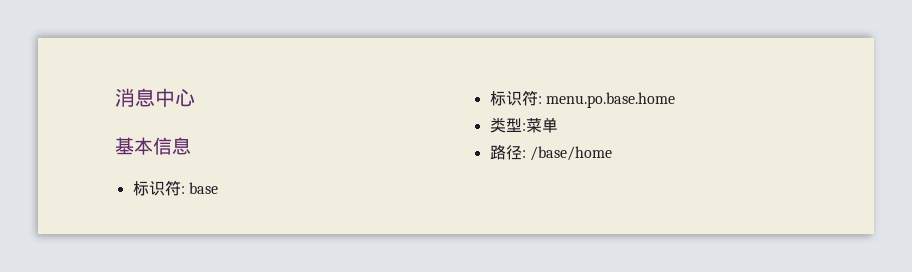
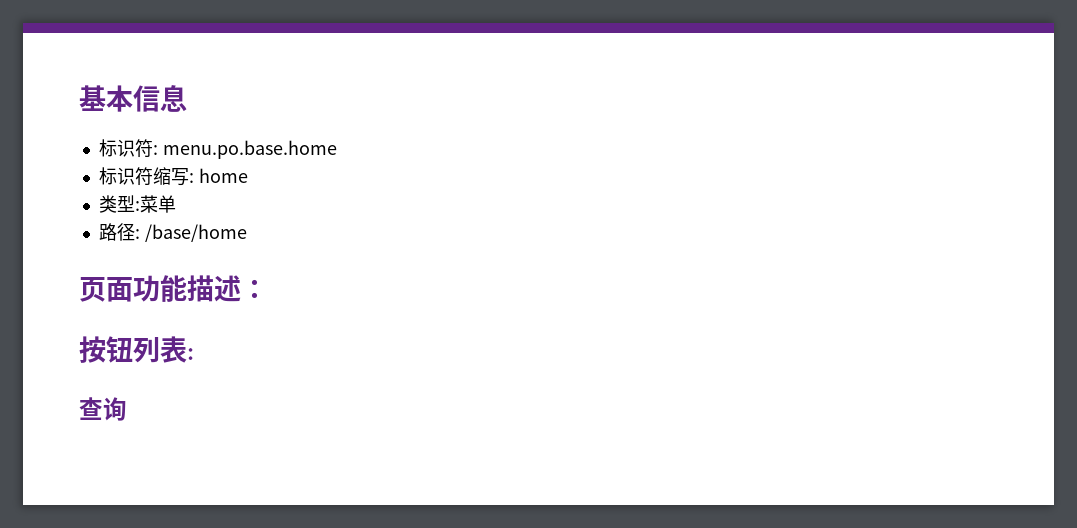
- 消息中心
- 标识符: base
  标识符: menu.po.base.home
+ 标识符缩写: home
+ 页面功能描述：
+ 按钮列表:
+ 查询

